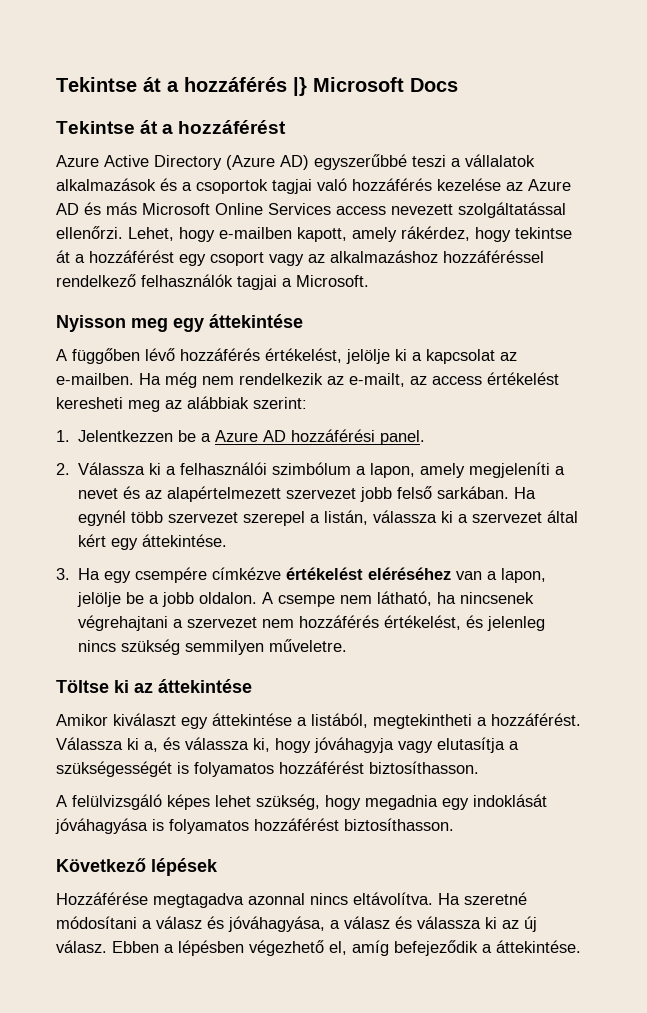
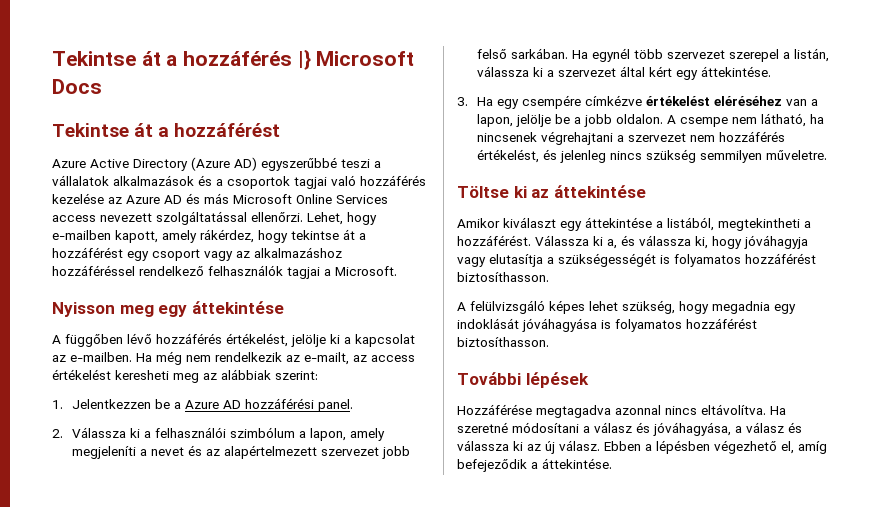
- Következő lépések
+ További lépések

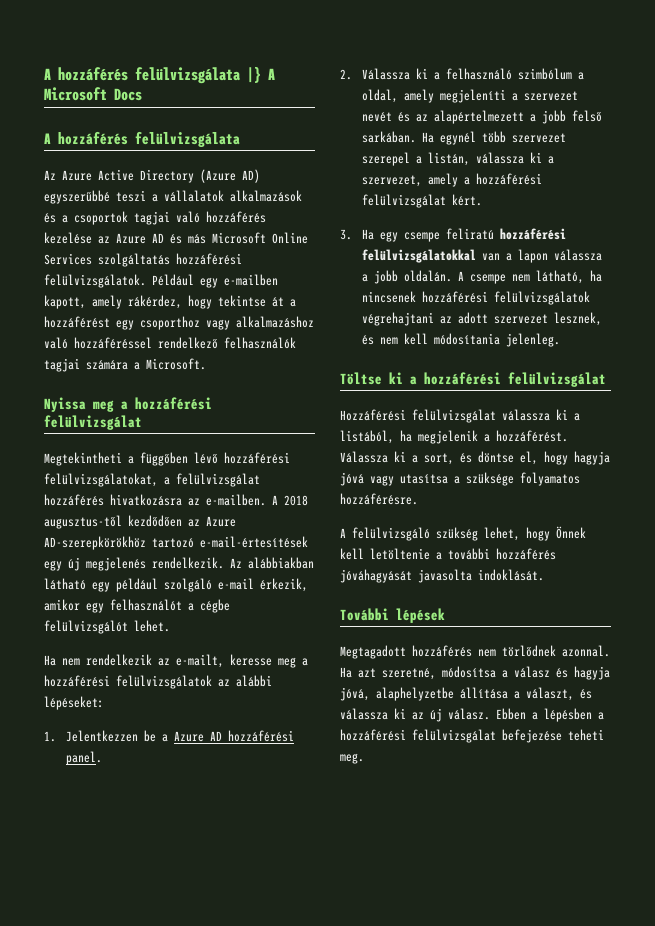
- Tekintse át a hozzáférés |} Microsoft Docs
- Tekintse át a hozzáférést
- Azure Active Directory (Azure AD) egyszerűbbé teszi a vállalatok alkalmazások és a csoportok tagjai való hozzáférés kezelése az Azure AD és más Microsoft Online Services access nevezett szolgáltatással ellenőrzi. Lehet, hogy e-mailben kapott, amely rákérdez, hogy tekintse át a hozzáférést egy csoport vagy az alkalmazáshoz hozzáféréssel rendelkező felhasználók tagjai a Microsoft.
+ A hozzáférés felülvizsgálata |} A Microsoft Docs
+ A hozzáférés felülvizsgálata
+ Az Azure Active Directory (Azure AD) egyszerűbbé teszi a vállalatok alkalmazások és a csoportok tagjai való hozzáférés kezelése az Azure AD és más Microsoft Online Services szolgáltatás hozzáférési felülvizsgálatok. Például egy e-mailben kapott, amely rákérdez, hogy tekintse át a hozzáférést egy csoporthoz vagy alkalmazáshoz való hozzáféréssel rendelkező felhasználók tagjai számára a Microsoft.
- Nyisson meg egy áttekintése
- A függőben lévő hozzáférés értékelést, jelölje ki a kapcsolat az e-mailben. Ha még nem rendelkezik az e-mailt, az access értékelést keresheti meg az alábbiak szerint:
+ Nyissa meg a hozzáférési felülvizsgálat
+ Megtekintheti a függőben lévő hozzáférési felülvizsgálatokat, a felülvizsgálat hozzáférés hivatkozásra az e-mailben. A 2018 augusztus-től kezdődően az Azure AD-szerepkörökhöz tartozó e-mail-értesítések egy új megjelenés rendelkezik. Az alábbiakban látható egy például szolgáló e-mail érkezik, amikor egy felhasználót a cégbe felülvizsgálót lehet.
+ Ha nem rendelkezik az e-mailt, keresse meg a hozzáférési felülvizsgálatok az alábbi lépéseket:
- 2. Válassza ki a felhasználói szimbólum a lapon, amely megjeleníti a nevet és az alapértelmezett szervezet jobb felső sarkában.
+ 2. Válassza ki a felhasználó szimbólum a oldal, amely megjeleníti a szervezet nevét és az alapértelmezett a jobb felső sarkában.
- Ha egynél több szervezet szerepel a listán, válassza ki a szervezet által kért egy áttekintése.
- 3. Ha egy csempére címkézve értékelést eléréséhez van a lapon, jelölje be a jobb oldalon.
+ Ha egynél több szervezet szerepel a listán, válassza ki a szervezet, amely a hozzáférési felülvizsgálat kért.
+ 3. Ha egy csempe feliratú hozzáférési felülvizsgálatokkal van a lapon válassza a jobb oldalán.
- A csempe nem látható, ha nincsenek végrehajtani a szervezet nem hozzáférés értékelést, és jelenleg nincs szükség semmilyen műveletre.
- Töltse ki az áttekintése
- Amikor kiválaszt egy áttekintése a listából, megtekintheti a hozzáférést. Válassza ki a, és válassza ki, hogy jóváhagyja vagy elutasítja a szükségességét is folyamatos hozzáférést biztosíthasson.
- A felülvizsgáló képes lehet szükség, hogy megadnia egy indoklását jóváhagyása is folyamatos hozzáférést biztosíthasson.
+ A csempe nem látható, ha nincsenek hozzáférési felülvizsgálatok végrehajtani az adott szervezet lesznek, és nem kell módosítania jelenleg.
+ Töltse ki a hozzáférési felülvizsgálat
+ Hozzáférési felülvizsgálat válassza ki a listából, ha megjelenik a hozzáférést. Válassza ki a sort, és döntse el, hogy hagyja jóvá vagy utasítsa a szüksége folyamatos hozzáférésre.
+ A felülvizsgáló szükség lehet, hogy Önnek kell letöltenie a további hozzáférés jóváhagyását javasolta indoklását.
  További lépések
- Hozzáférése megtagadva azonnal nincs eltávolítva. Ha szeretné módosítani a válasz és jóváhagyása, a válasz és válassza ki az új válasz.
+ Megtagadott hozzáférés nem törlődnek azonnal. Ha azt szeretné, módosítsa a válasz és hagyja jóvá, alaphelyzetbe állítása a választ, és válassza ki az új válasz.
- Ebben a lépésben végezhető el, amíg befejeződik a áttekintése.
+ Ebben a lépésben a hozzáférési felülvizsgálat befejezése teheti meg.

